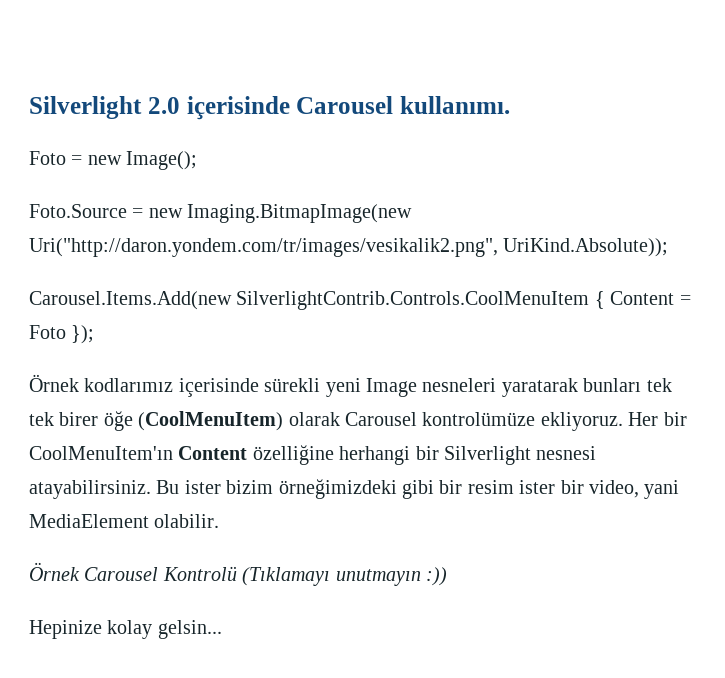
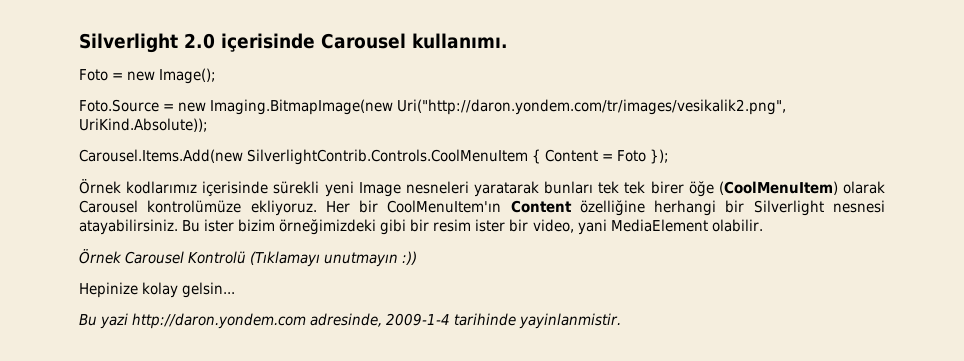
+ Bu yazi http://daron.yondem.com adresinde, 2009-1-4 tarihinde yayinlanmistir.

